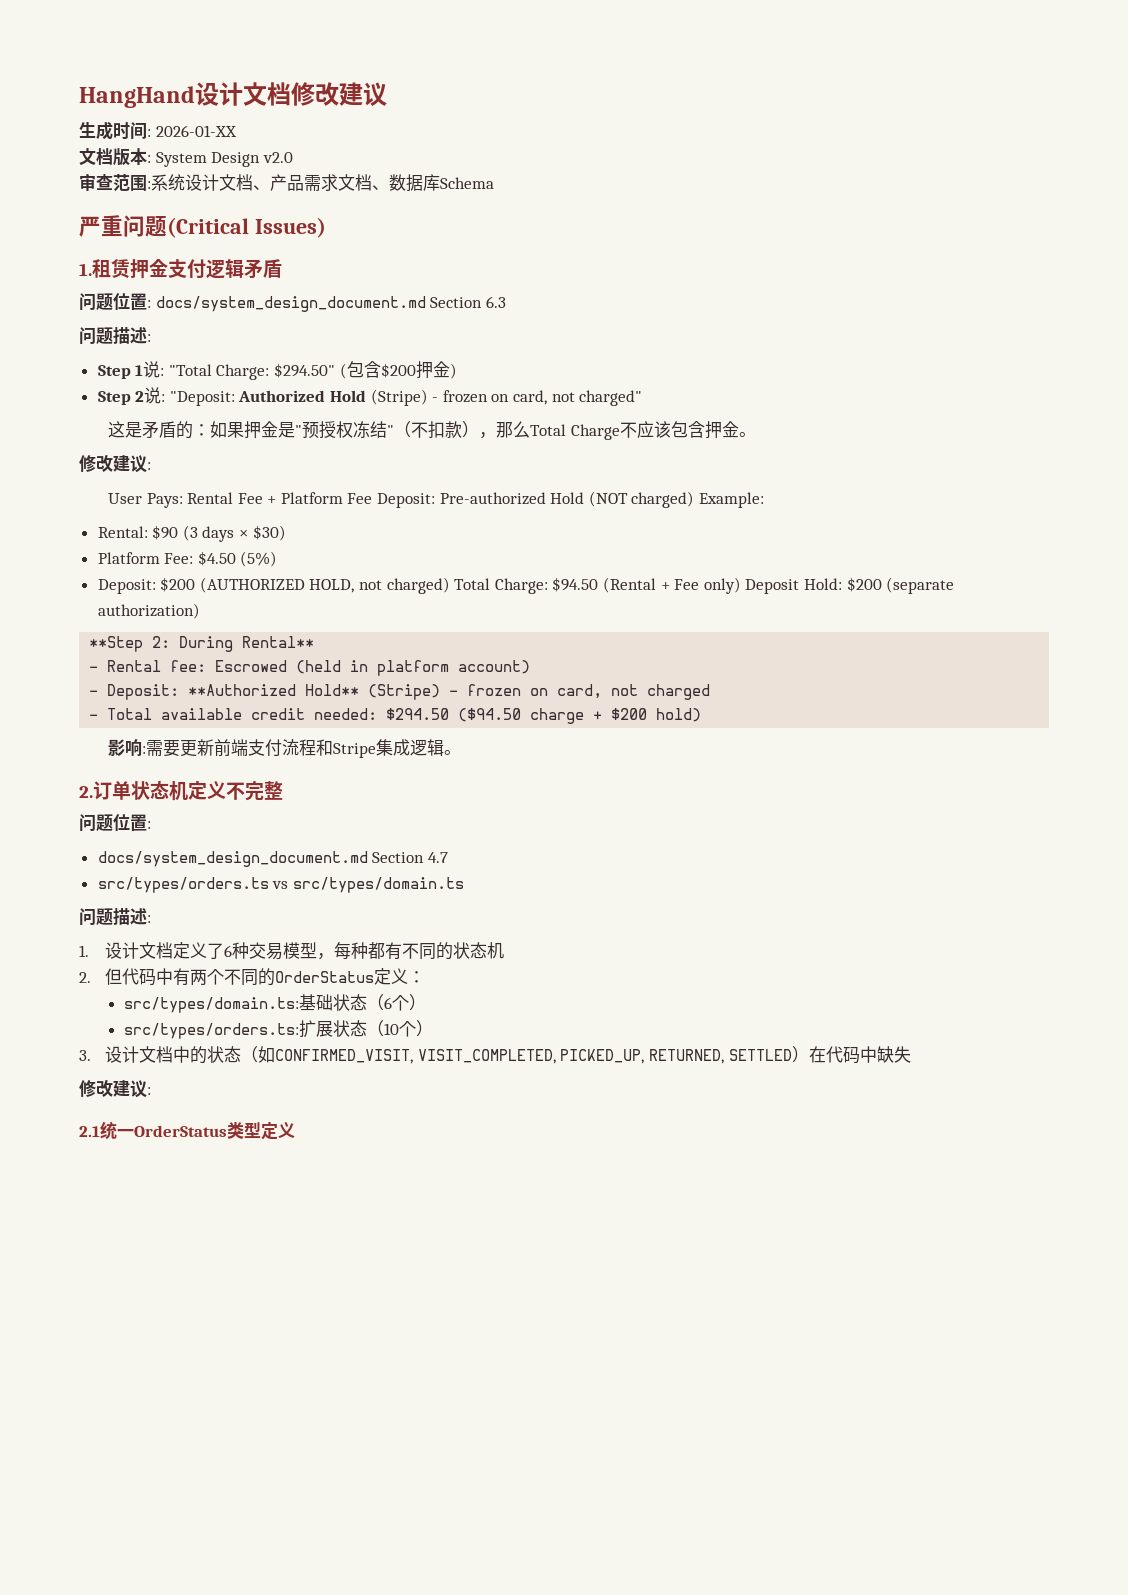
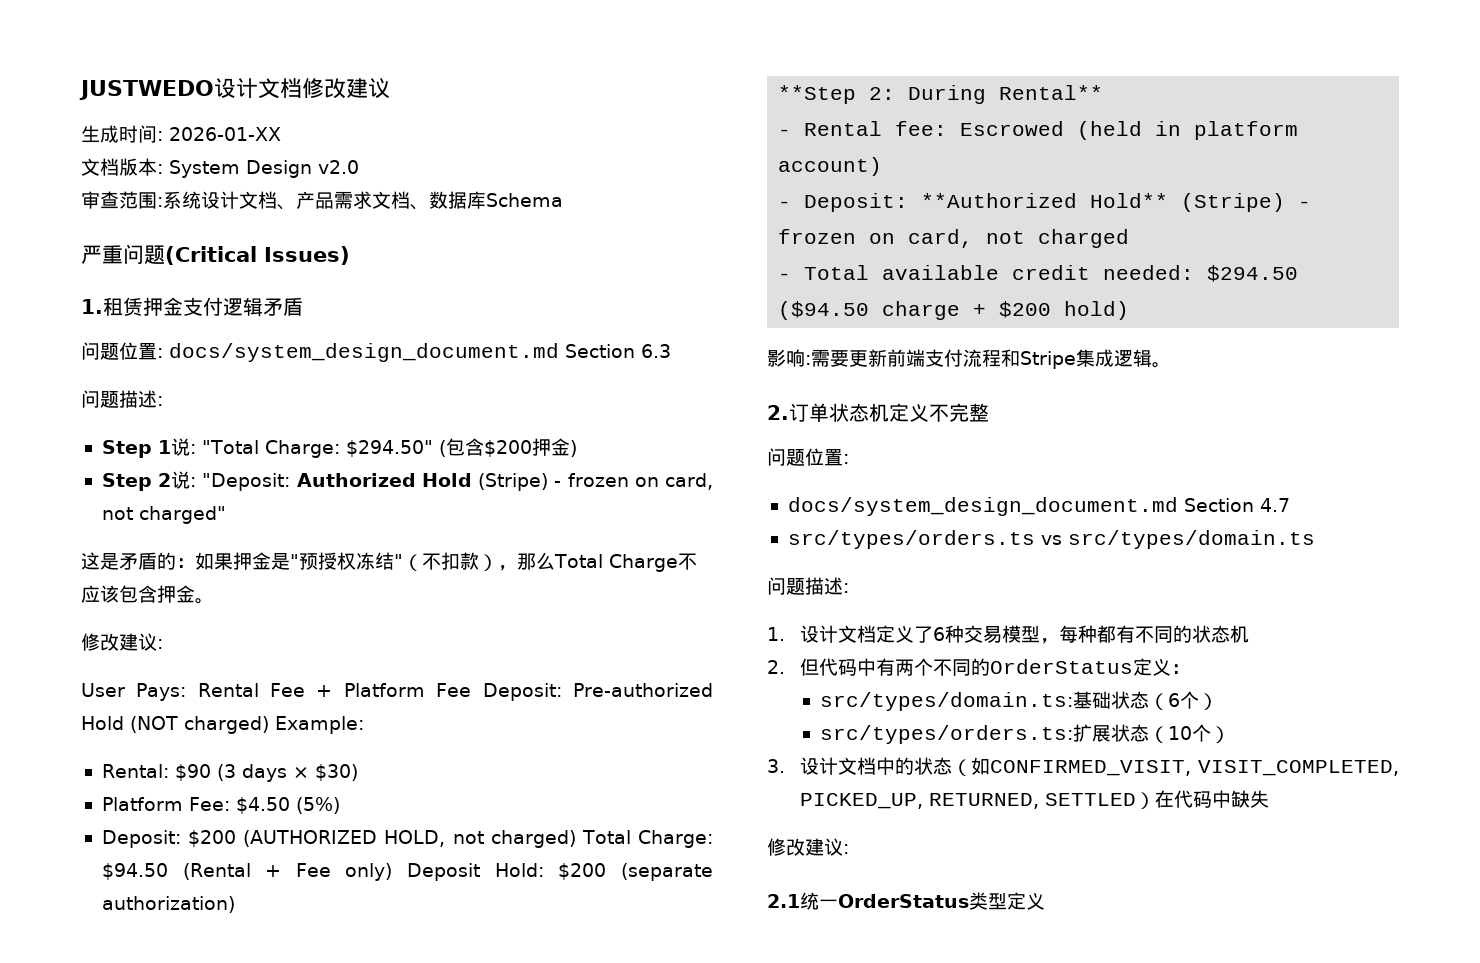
- HangHand设计文档修改建议
+ JUSTWEDO设计文档修改建议

